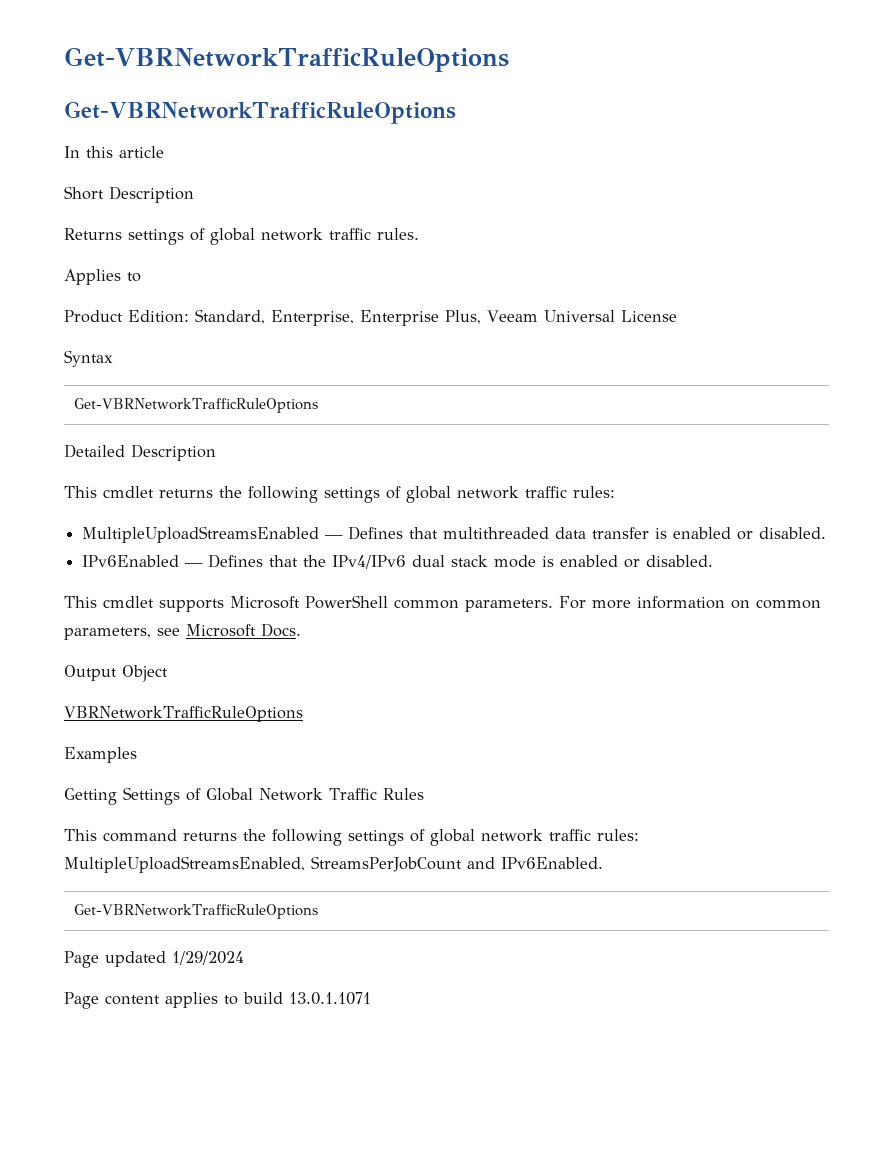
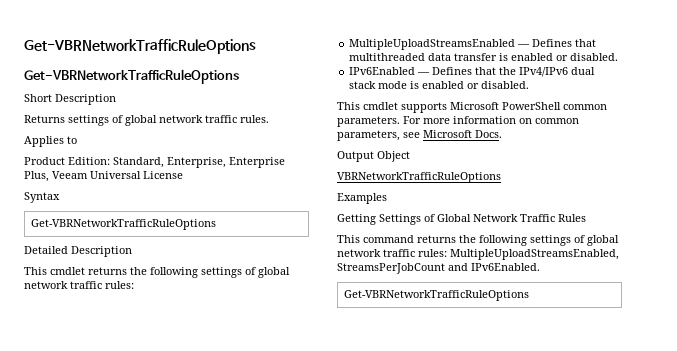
- In this article
- Page updated 1/29/2024
- Page content applies to build 13.0.1.1071

